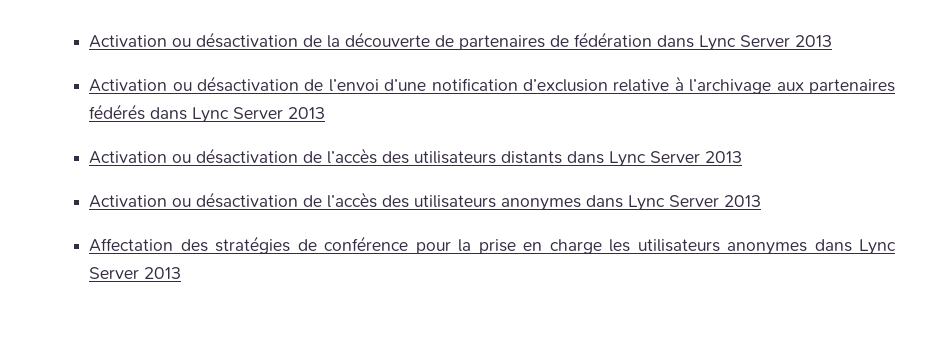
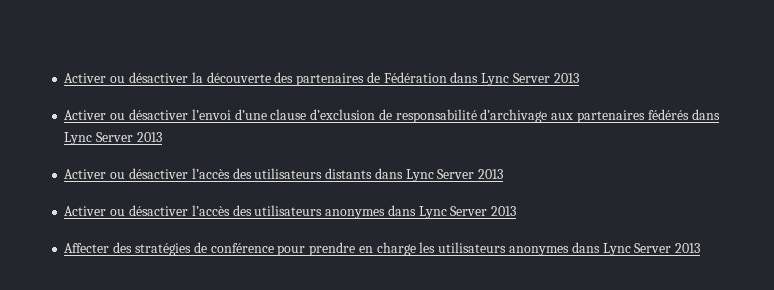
- Activation ou désactivation de la découverte de partenaires de fédération dans Lync Server 2013
- Activation ou désactivation de l’envoi d’une notification d’exclusion relative à l’archivage aux partenaires fédérés dans Lync Server 2013
+ Activer ou désactiver la découverte des partenaires de Fédération dans Lync Server 2013
+ Activer ou désactiver l’envoi d’une clause d’exclusion de responsabilité d’archivage aux partenaires fédérés dans Lync Server 2013
- Activation ou désactivation de l’accès des utilisateurs distants dans Lync Server 2013
+ Activer ou désactiver l’accès des utilisateurs distants dans Lync Server 2013
- Activation ou désactivation de l’accès des utilisateurs anonymes dans Lync Server 2013
+ Activer ou désactiver l’accès des utilisateurs anonymes dans Lync Server 2013
- Affectation des stratégies de conférence pour la prise en charge les utilisateurs anonymes dans Lync Server 2013
+ Affecter des stratégies de conférence pour prendre en charge les utilisateurs anonymes dans Lync Server 2013

